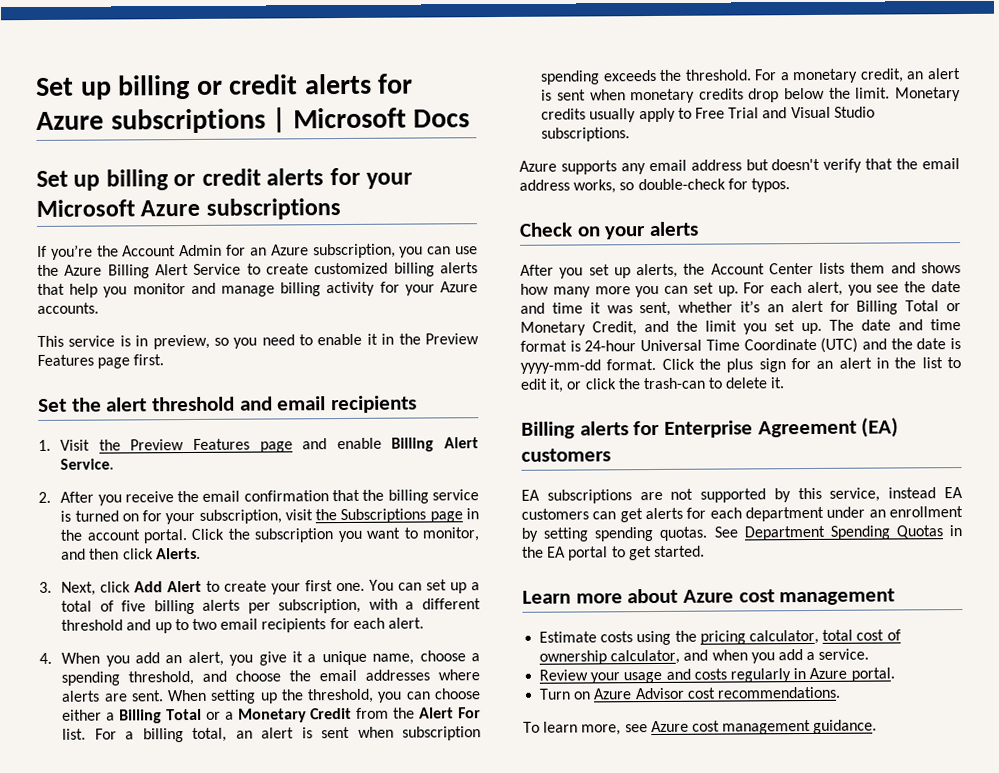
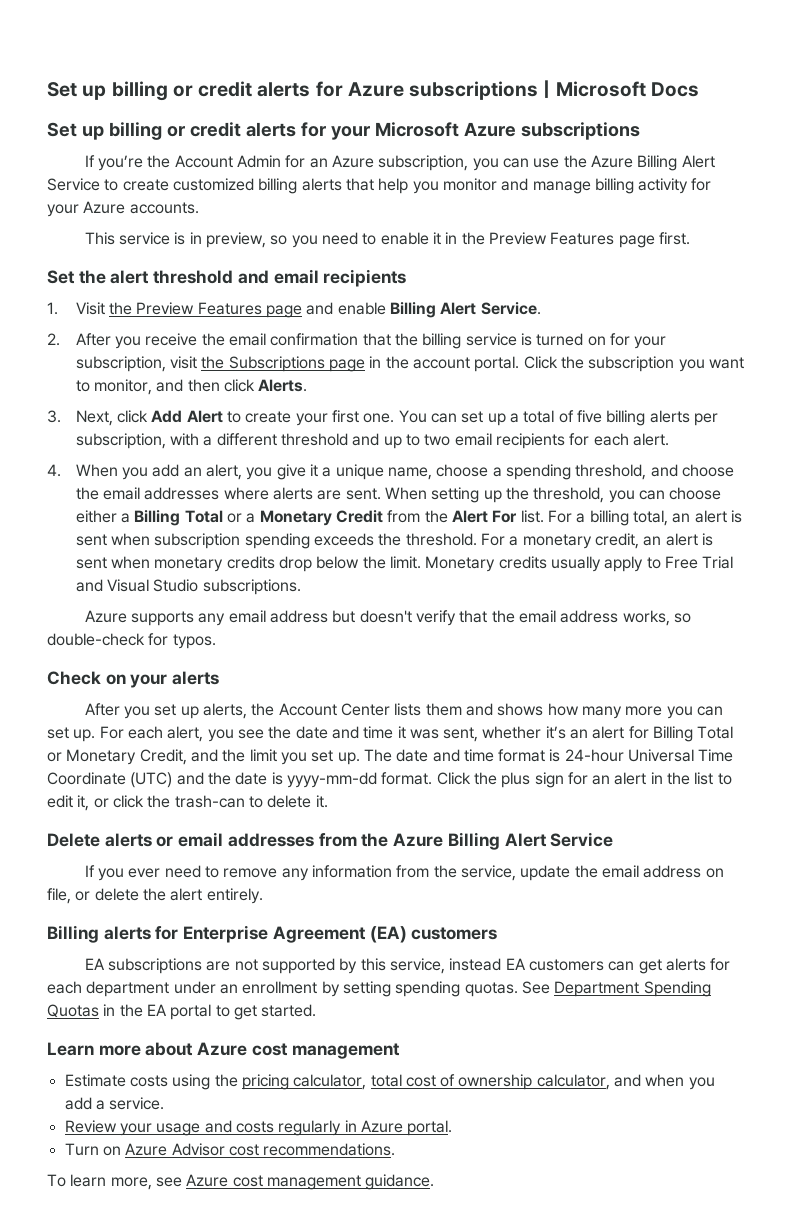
+ Delete alerts or email addresses from the Azure Billing Alert Service
+ If you ever need to remove any information from the service, update the email address on file, or delete the alert entirely.

